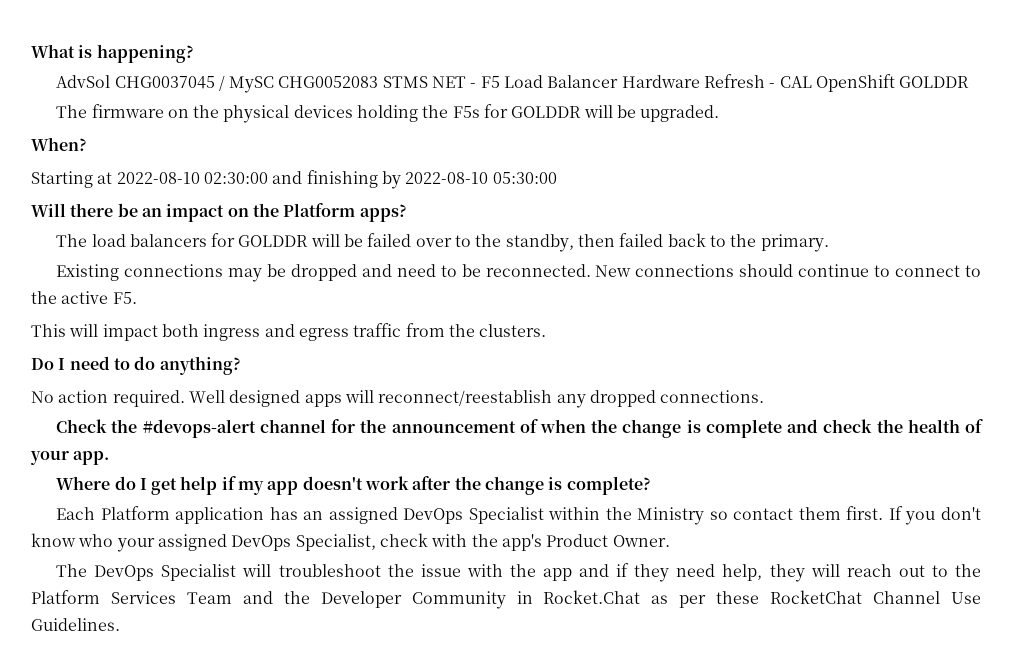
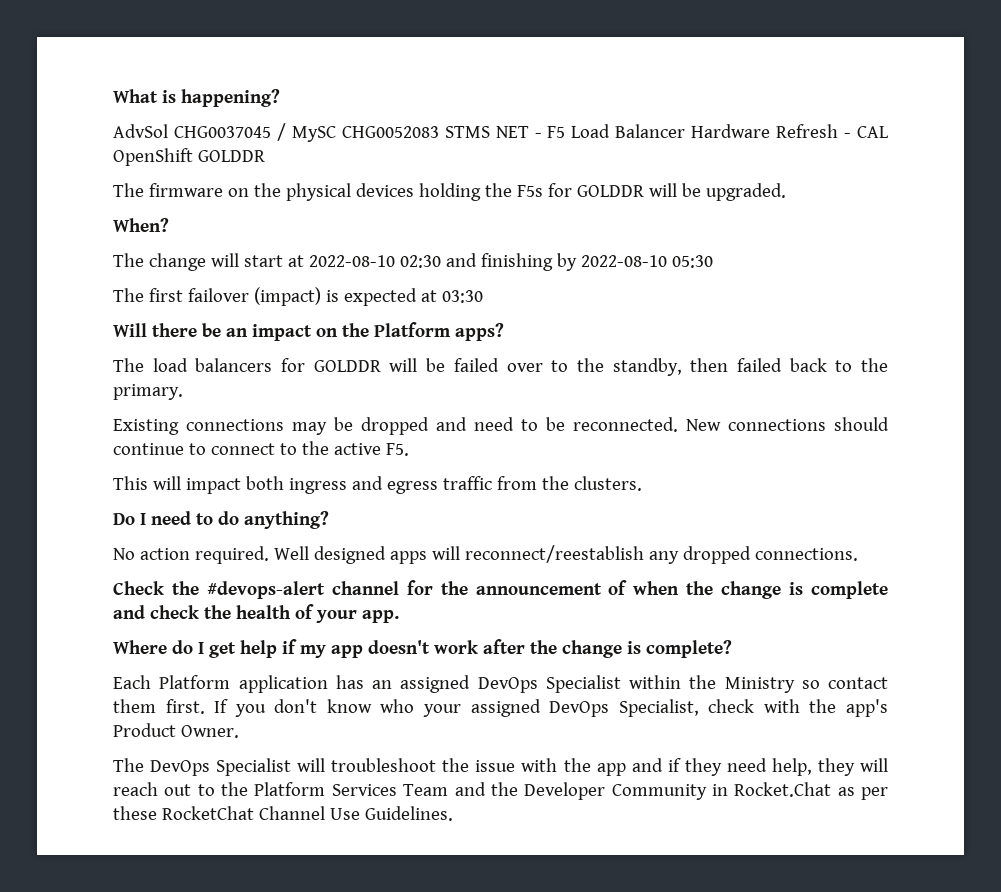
- Starting at 2022-08-10 02:30:00 and finishing by 2022-08-10 05:30:00
+ The change will start at 2022-08-10 02:30 and finishing by 2022-08-10 05:30
+ The first failover (impact) is expected at 03:30

